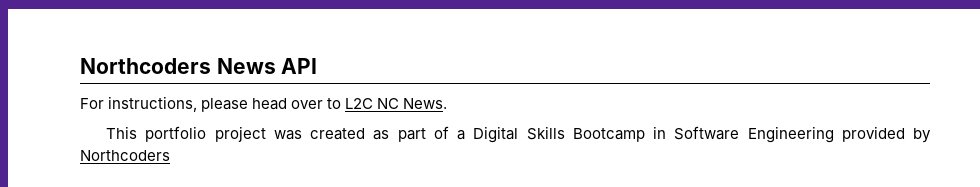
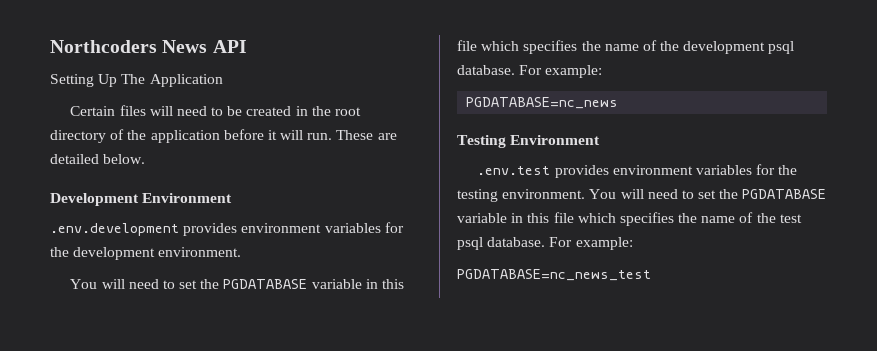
- For instructions, please head over to L2C NC News.
- This portfolio project was created as part of a Digital Skills Bootcamp in Software Engineering provided by Northcoders
+ Setting Up The Application
+ Certain files will need to be created in the root directory of the application before it will run. These are detailed below.
+ Development Environment
+ .env.development provides environment variables for the development environment.
+ You will need to set the PGDATABASE variable in this file which specifies the name of the development psql database. For example:
+ PGDATABASE=nc_news
+ Testing Environment
+ .env.test provides environment variables for the testing environment. You will need to set the PGDATABASE variable in this file which specifies the name of the test psql database. For example:
+ PGDATABASE=nc_news_test

